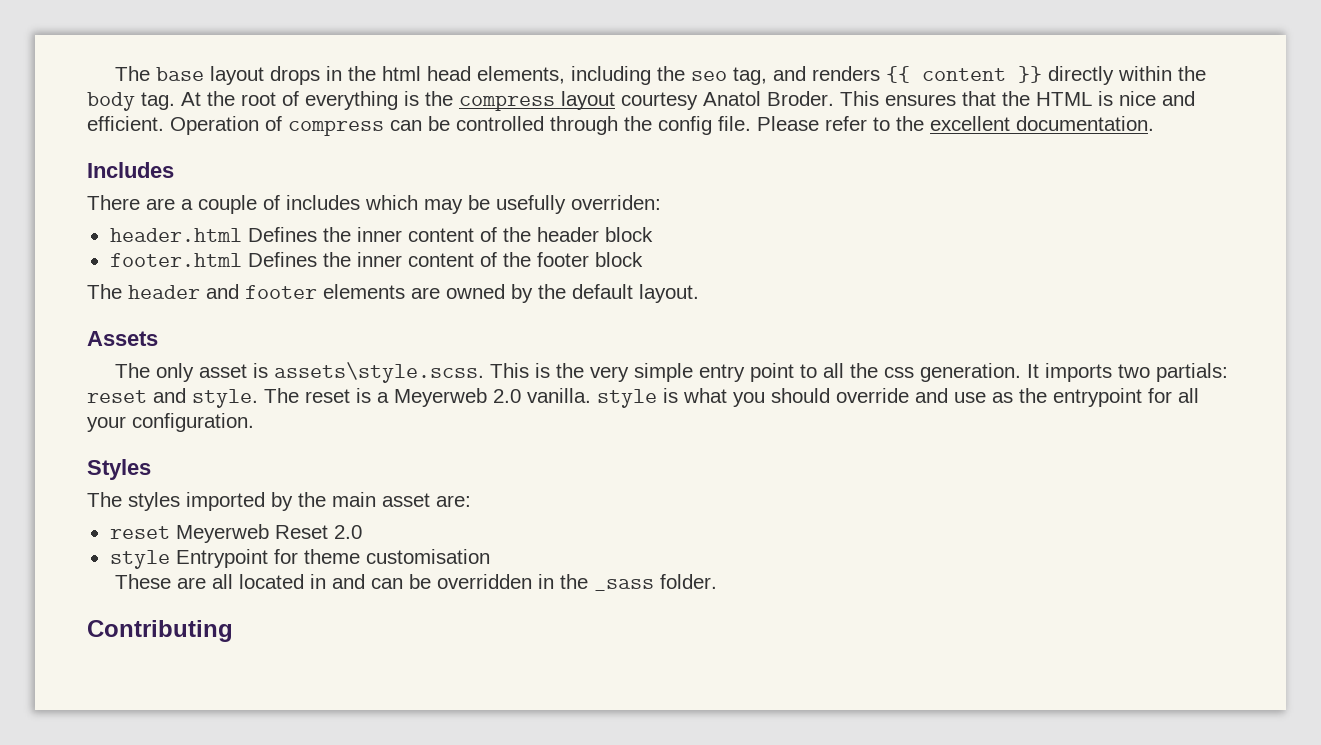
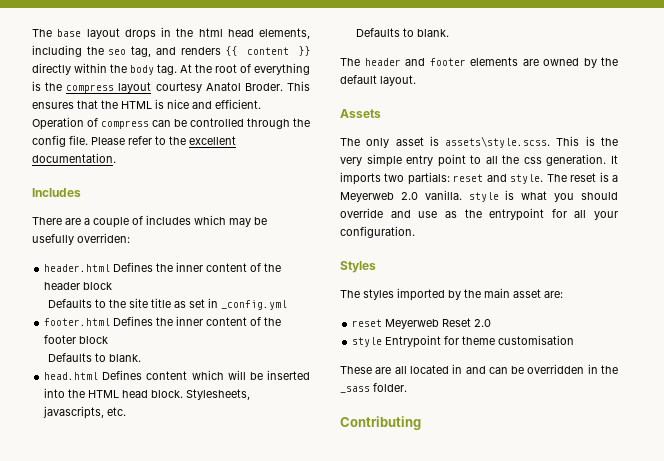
+ Defaults to the site title as set in _config.yml
  footer.html Defines the inner content of the footer block
+ Defaults to blank.
+ head.html Defines content which will be inserted into the HTML head block. Stylesheets, javascripts, etc.
+ Defaults to blank.

